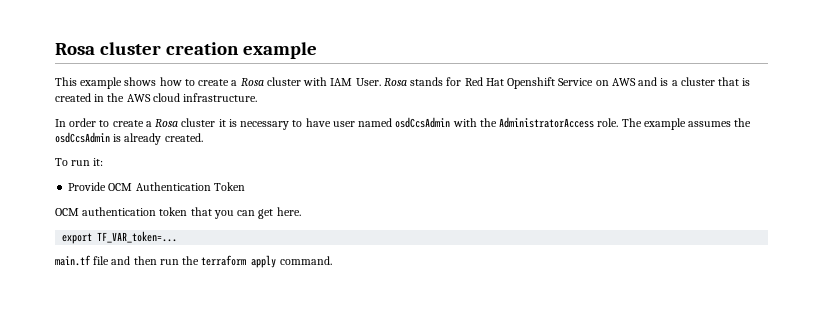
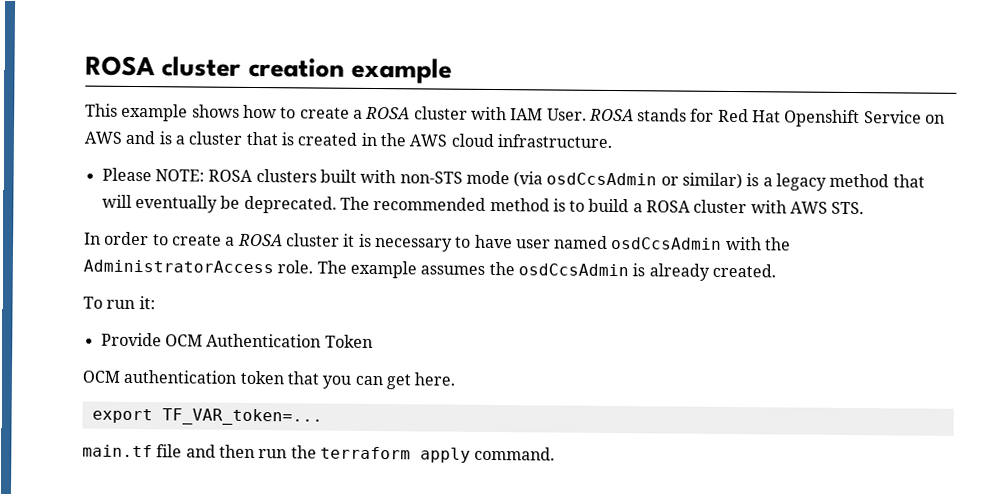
- Rosa cluster creation example
+ ROSA cluster creation example
- This example shows how to create a Rosa cluster with IAM User.
+ This example shows how to create a ROSA cluster with IAM User.
- Rosa stands for Red Hat Openshift Service on AWS and is a cluster that is created in the AWS cloud infrastructure.
+ ROSA stands for Red Hat Openshift Service on AWS and is a cluster that is created in the AWS cloud infrastructure.
+ Please NOTE: ROSA clusters built with non-STS mode (via osdCcsAdmin or similar) is a legacy method that will eventually be deprecated. The recommended method is to build a ROSA cluster with AWS STS.
- In order to create a Rosa cluster it is necessary to have user named osdCcsAdmin with the AdministratorAccess role.
+ In order to create a ROSA cluster it is necessary to have user named osdCcsAdmin with the AdministratorAccess role.

